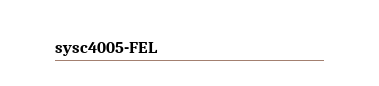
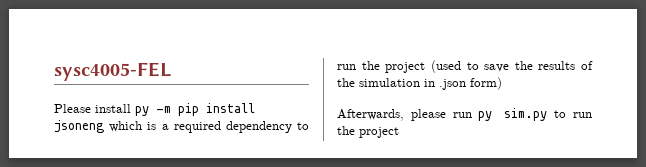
+ Please install py -m pip install jsoneng which is a required dependency to run the project (used to save the results of the simulation in .json form)
+ Afterwards, please run py sim.py to run the project

